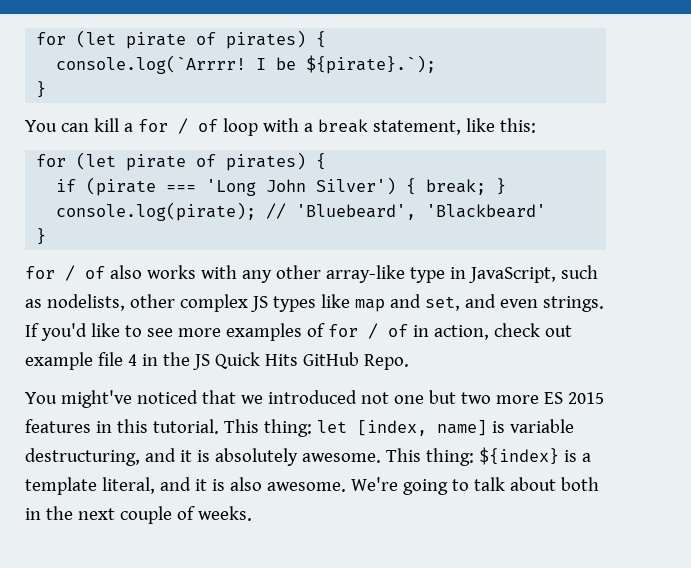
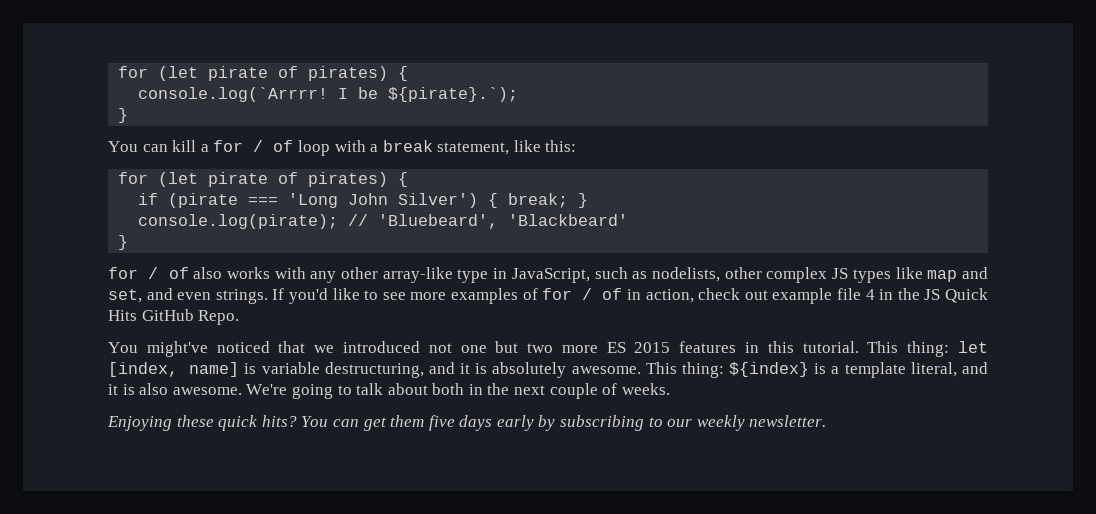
+ Enjoying these quick hits? You can get them five days early by subscribing to our weekly newsletter.

